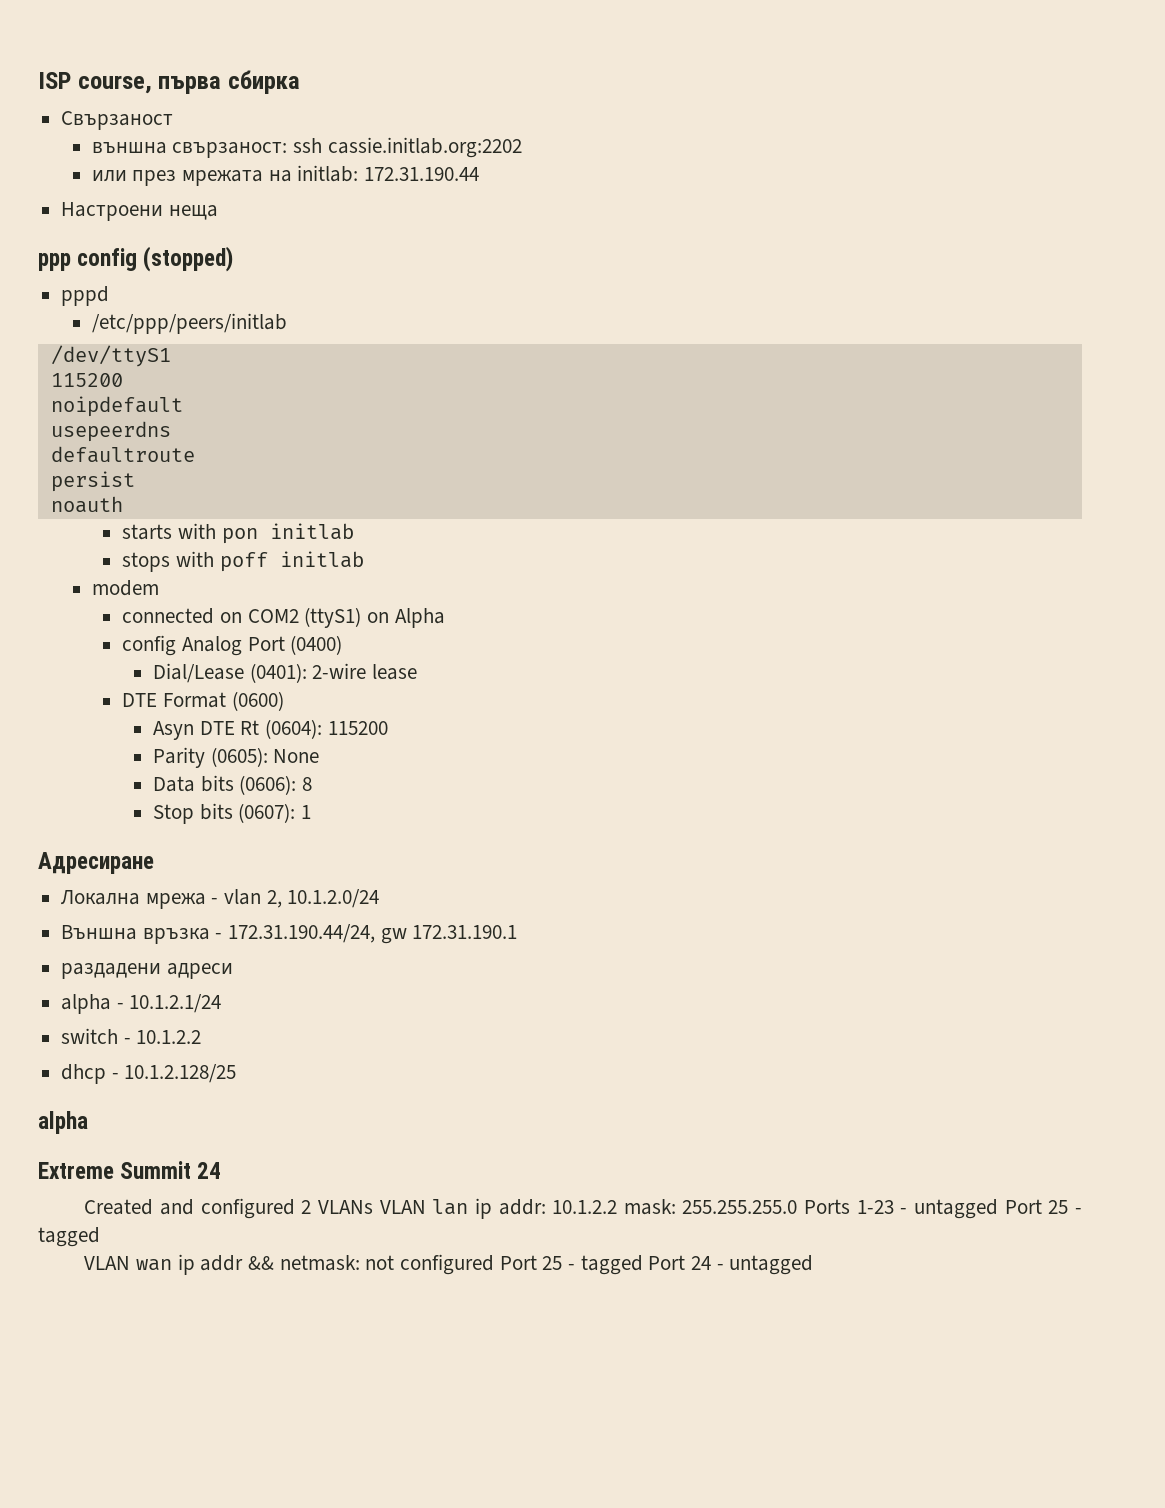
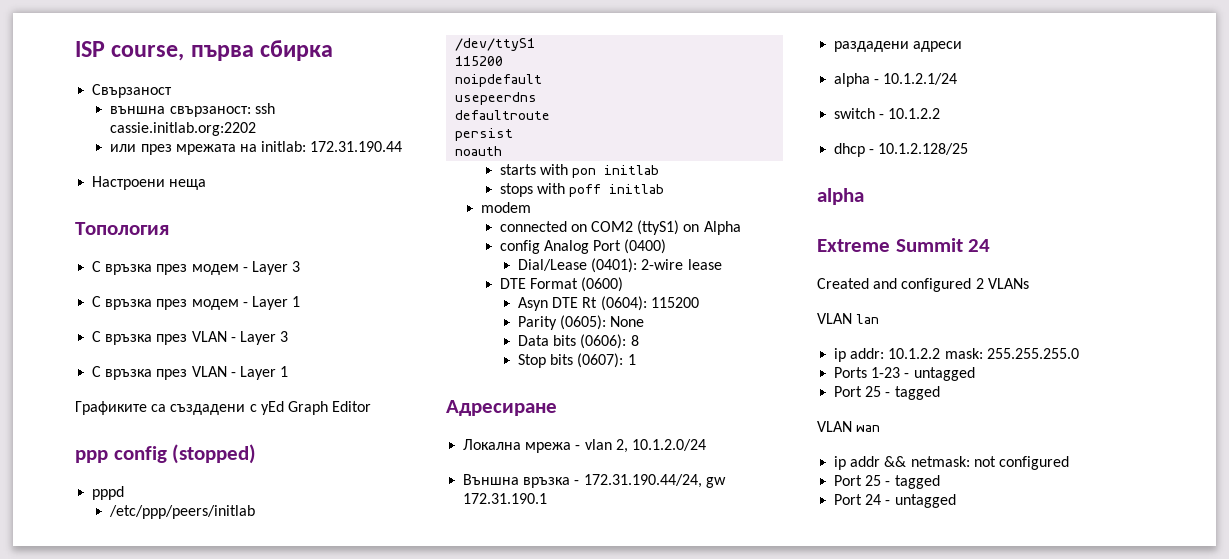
+ Топология
+ С връзка през модем - Layer 3
+ С връзка през модем - Layer 1
+ С връзка през VLAN - Layer 3
+ С връзка през VLAN - Layer 1
+ Графиките са създадени с yEd Graph Editor
- Created and configured 2 VLANs VLAN lan ip addr: 10.1.2.2 mask: 255.255.255.0 Ports 1-23 - untagged Port 25 - tagged
+ Created and configured 2 VLANs
+ VLAN lan
+ ip addr: 10.1.2.2 mask: 255.255.255.0
+ Ports 1-23 - untagged
+ Port 25 - tagged
- VLAN wan ip addr && netmask: not configured Port 25 - tagged Port 24 - untagged
+ VLAN wan
+ ip addr && netmask: not configured
+ Port 25 - tagged
+ Port 24 - untagged

